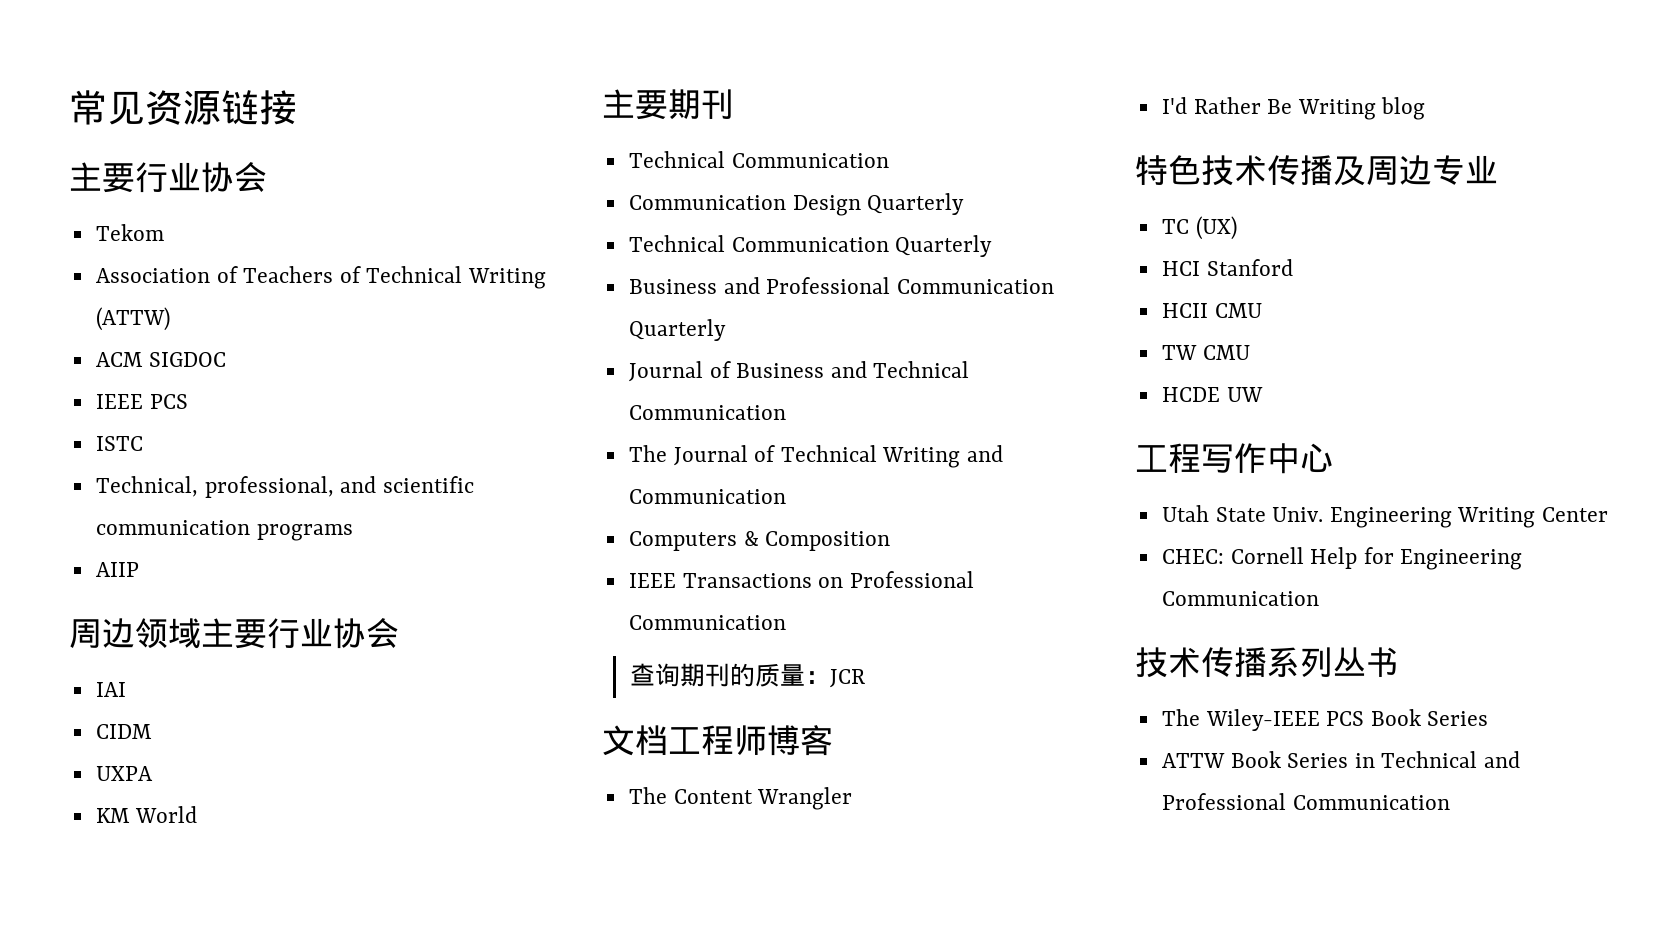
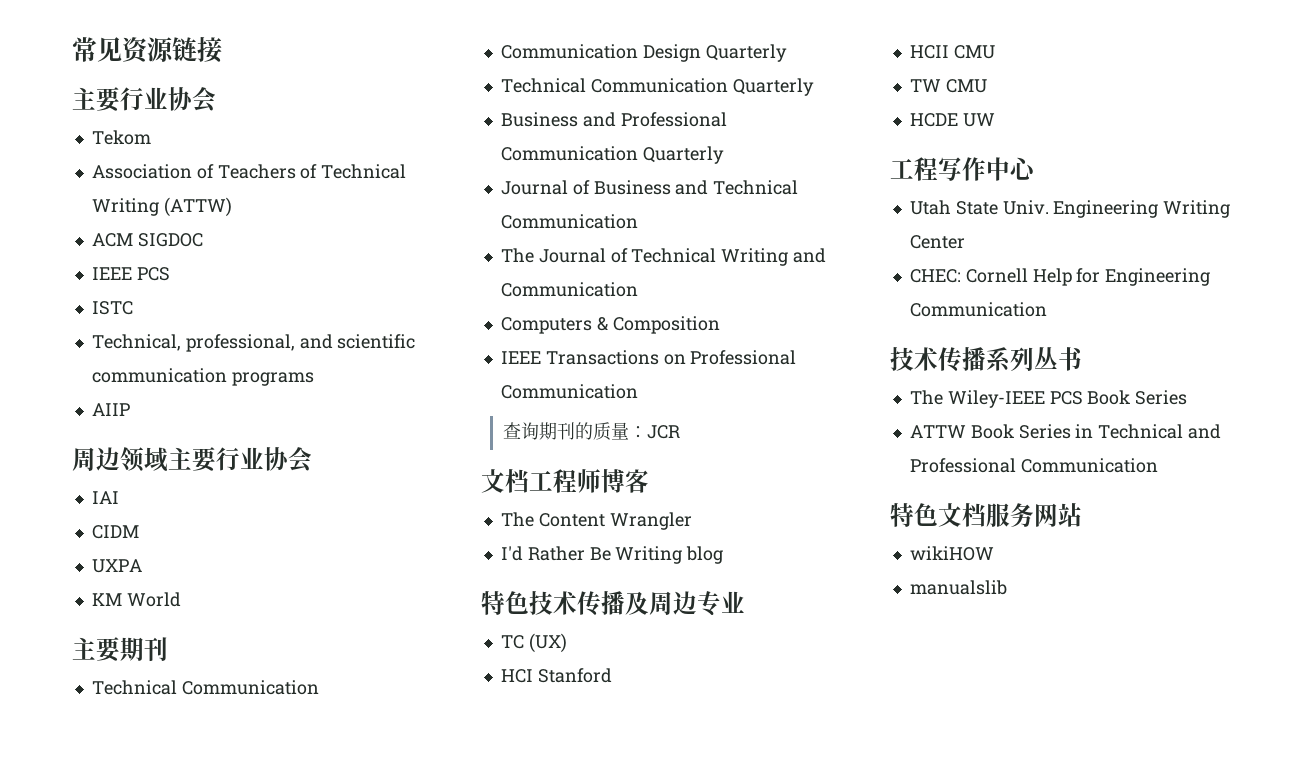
+ 特色文档服务网站
+ wikiHOW
+ manualslib

